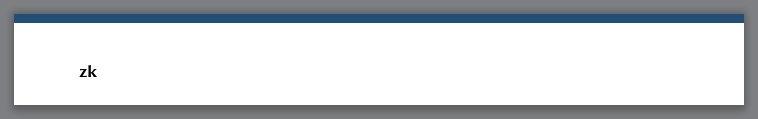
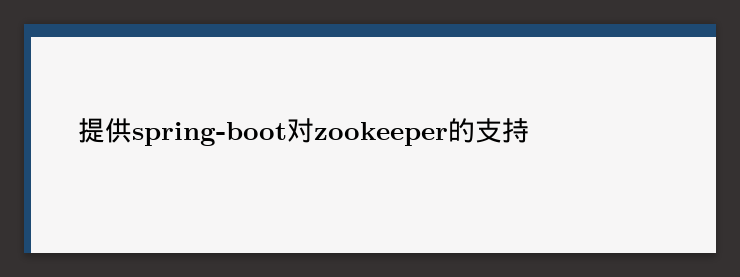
- zk
+ 提供spring-boot对zookeeper的支持

